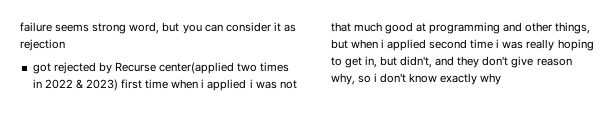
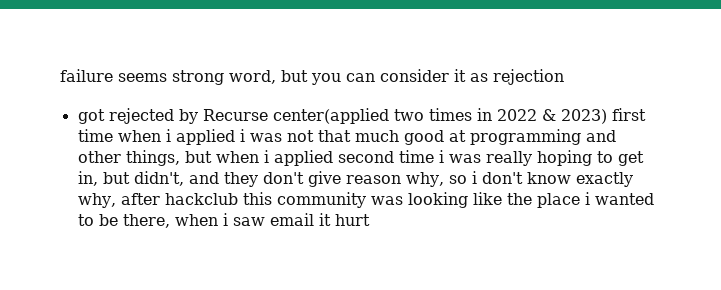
- got rejected by Recurse center(applied two times in 2022 & 2023) first time when i applied i was not that much good at programming and other things, but when i applied second time i was really hoping to get in, but didn't, and they don't give reason why, so i don't know exactly why
+ got rejected by Recurse center(applied two times in 2022 & 2023) first time when i applied i was not that much good at programming and other things, but when i applied second time i was really hoping to get in, but didn't, and they don't give reason why, so i don't know exactly why, after hackclub this community was looking like the place i wanted to be there, when i saw email it hurt

